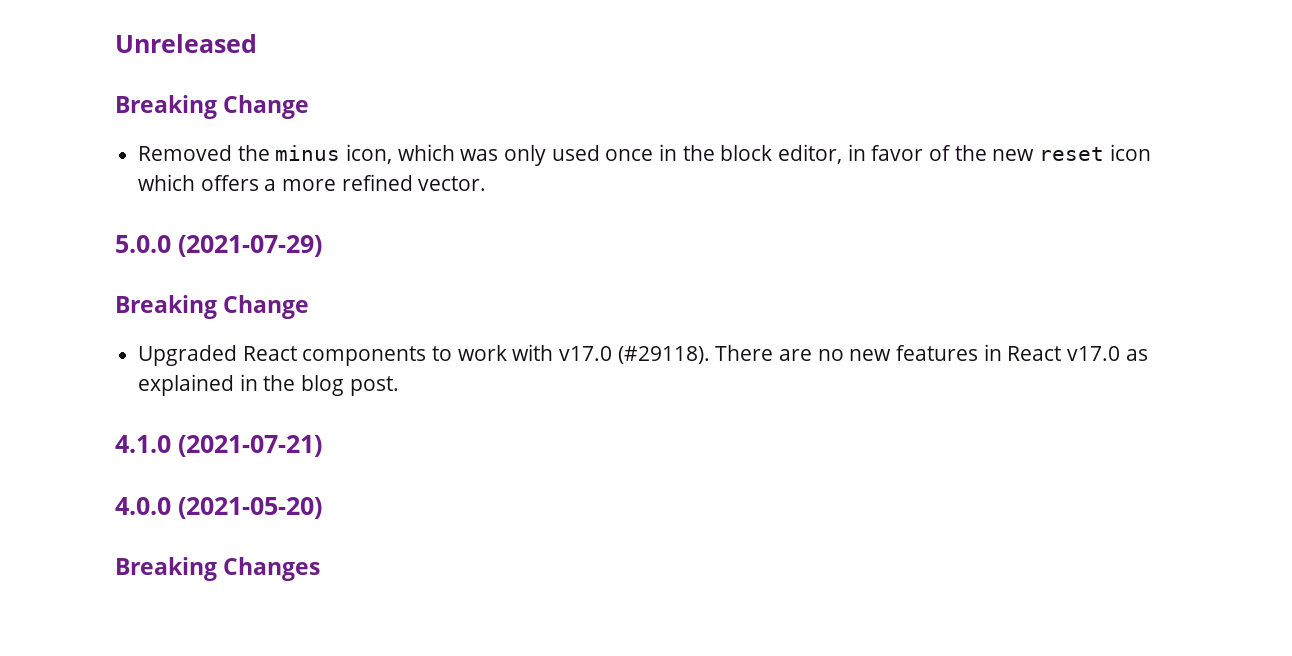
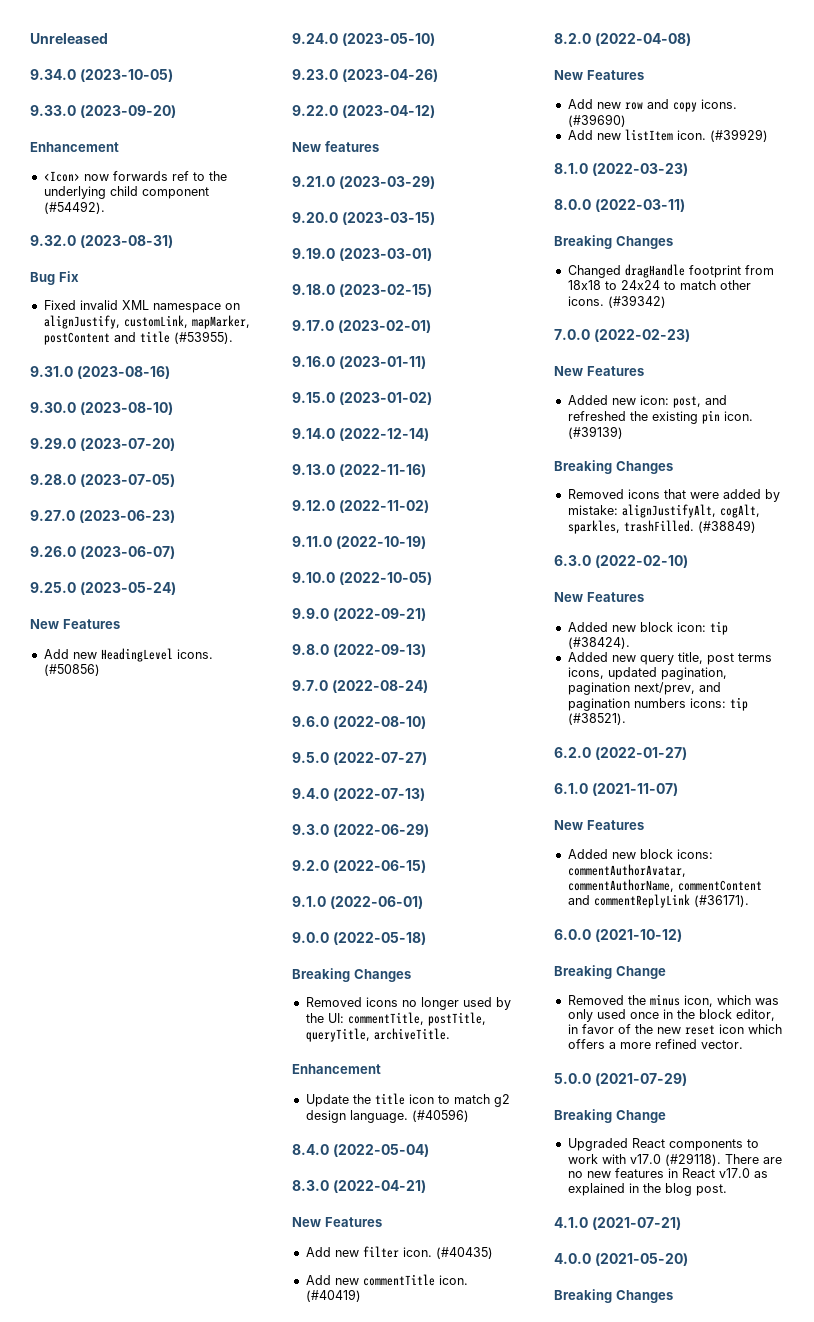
+ 9.34.0 (2023-10-05)
+ 9.33.0 (2023-09-20)
+ Enhancement
+ <Icon> now forwards ref to the underlying child component (#54492).
+ 9.32.0 (2023-08-31)
+ Bug Fix
+ Fixed invalid XML namespace on alignJustify, customLink, mapMarker, postContent and title (#53955).
+ 9.31.0 (2023-08-16)
+ 9.30.0 (2023-08-10)
+ 9.29.0 (2023-07-20)
+ 9.28.0 (2023-07-05)
+ 9.27.0 (2023-06-23)
+ 9.26.0 (2023-06-07)
+ 9.25.0 (2023-05-24)
+ New Features
+ Add new HeadingLevel icons. (#50856)
+ 9.24.0 (2023-05-10)
+ 9.23.0 (2023-04-26)
+ 9.22.0 (2023-04-12)
+ New features
+ 9.21.0 (2023-03-29)
+ 9.20.0 (2023-03-15)
+ 9.19.0 (2023-03-01)
+ 9.18.0 (2023-02-15)
+ 9.17.0 (2023-02-01)
+ 9.16.0 (2023-01-11)
+ 9.15.0 (2023-01-02)
+ 9.14.0 (2022-12-14)
+ 9.13.0 (2022-11-16)
+ 9.12.0 (2022-11-02)
+ 9.11.0 (2022-10-19)
+ 9.10.0 (2022-10-05)
+ 9.9.0 (2022-09-21)
+ 9.8.0 (2022-09-13)
+ 9.7.0 (2022-08-24)
+ 9.6.0 (2022-08-10)
+ 9.5.0 (2022-07-27)
+ 9.4.0 (2022-07-13)
+ 9.3.0 (2022-06-29)
+ 9.2.0 (2022-06-15)
+ 9.1.0 (2022-06-01)
+ 9.0.0 (2022-05-18)
+ Breaking Changes
+ Removed icons no longer used by the UI: commentTitle, postTitle, queryTitle, archiveTitle.
+ Enhancement
+ Update the title icon to match g2 design language. (#40596)
+ 8.4.0 (2022-05-04)
+ 8.3.0 (2022-04-21)
+ New Features
+ Add new filter icon. (#40435)
+ Add new commentTitle icon. (#40419)
+ 8.2.0 (2022-04-08)
+ New Features
+ Add new row and copy icons. (#39690)
+ Add new listItem icon. (#39929)
+ 8.1.0 (2022-03-23)
+ 8.0.0 (2022-03-11)
+ Breaking Changes
+ Changed dragHandle footprint from 18x18 to 24x24 to match other icons. (#39342)
+ 7.0.0 (2022-02-23)
+ New Features
+ Added new icon: post, and refreshed the existing pin icon. (#39139)
+ Breaking Changes
+ Removed icons that were added by mistake: alignJustifyAlt, cogAlt, sparkles, trashFilled. (#38849)
+ 6.3.0 (2022-02-10)
+ New Features
+ Added new block icon: tip (#38424).
+ Added new query title, post terms icons, updated pagination, pagination next/prev, and pagination numbers icons: tip (#38521).
+ 6.2.0 (2022-01-27)
+ 6.1.0 (2021-11-07)
+ New Features
+ Added new block icons: commentAuthorAvatar, commentAuthorName, commentContent and commentReplyLink (#36171).
+ 6.0.0 (2021-10-12)

